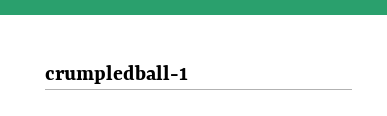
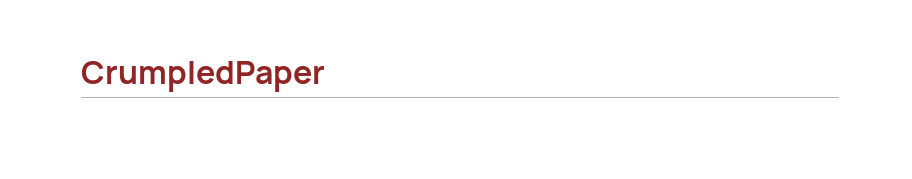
- crumpledball-1
+ CrumpledPaper

